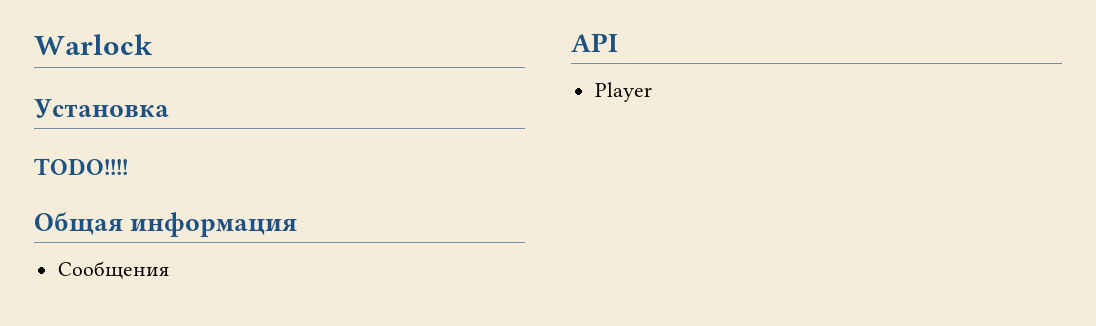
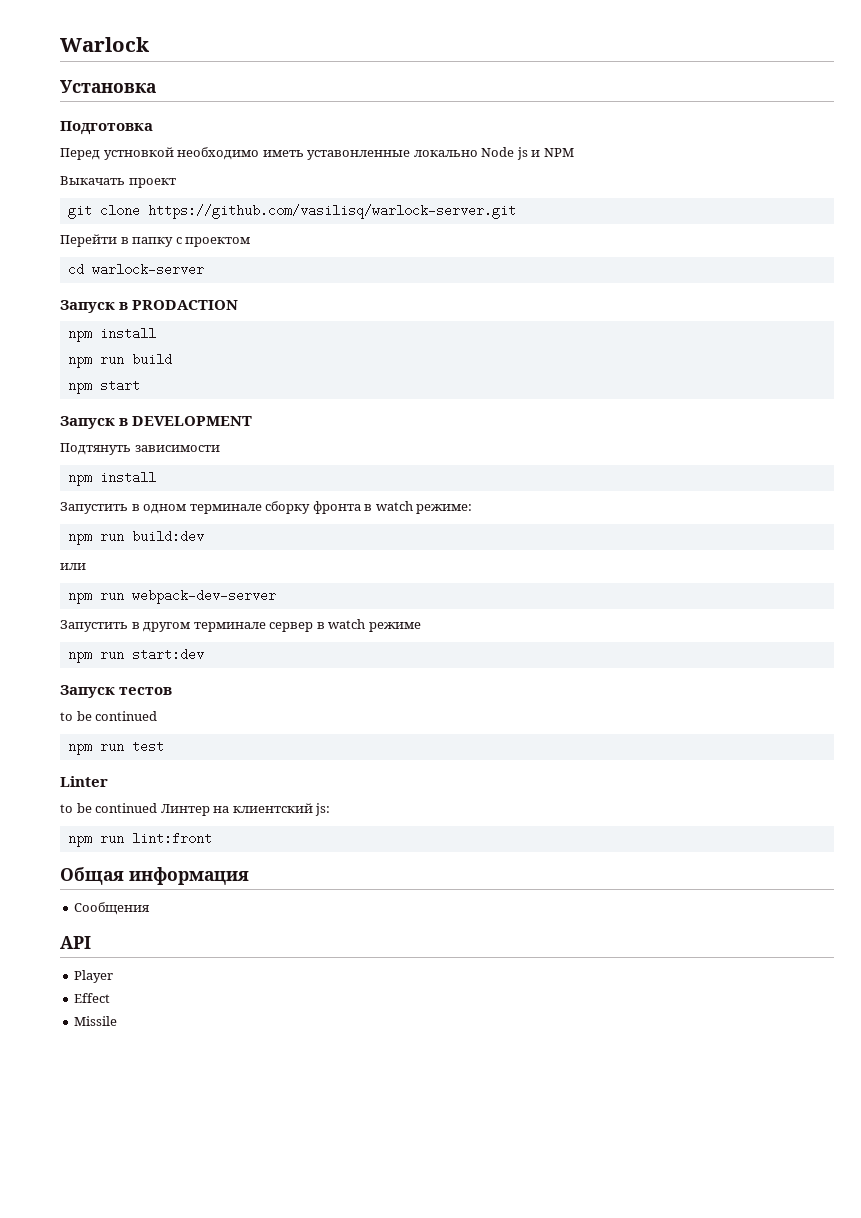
- TODO!!!!
+ Подготовка
+ Перед устновкой необходимо иметь уставонленные локально Node js и NPM
+ Выкачать проект
+ git clone https://github.com/vasilisq/warlock-server.git
+ Перейти в папку с проектом
+ cd warlock-server
+ Запуск в PRODACTION
+ npm install
+ npm run build
+ npm start
+ Запуск в DEVELOPMENT
+ Подтянуть зависимости
+ npm install
+ Запустить в одном терминале сборку фронта в watch режиме:
+ npm run build:dev
+ или
+ npm run webpack-dev-server
+ Запустить в другом терминале сервер в watch режиме
+ npm run start:dev
+ Запуск тестов
+ to be continued
+ npm run test
+ Linter
+ to be continued Линтер на клиентский js:
+ npm run lint:front
+ Effect
+ Missile

